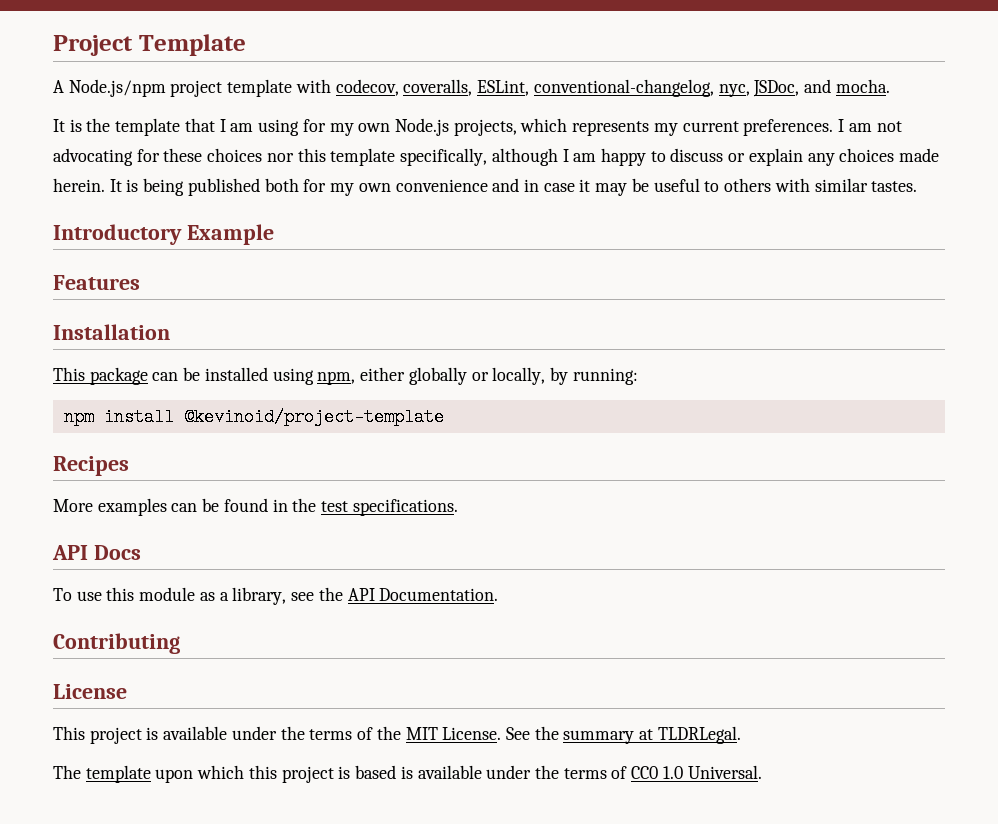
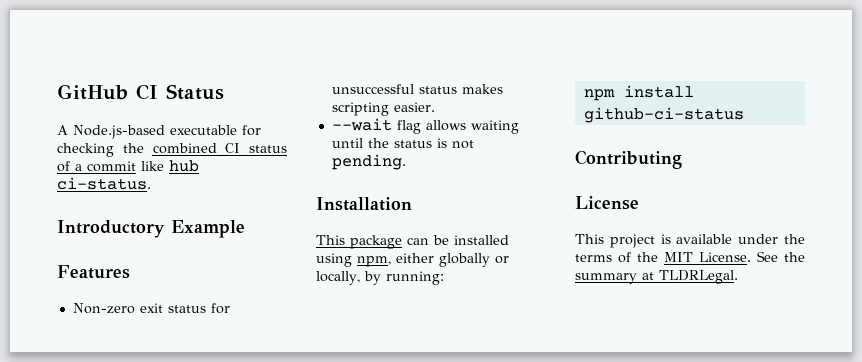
- Project Template
- A Node.js/npm project template with codecov, coveralls, ESLint, conventional-changelog, nyc, JSDoc, and mocha.
- It is the template that I am using for my own Node.js projects, which represents my current preferences. I am not advocating for these choices nor this template specifically, although I am happy to discuss or explain any choices made herein. It is being published both for my own convenience and in case it may be useful to others with similar tastes.
+ GitHub CI Status
+ A Node.js-based executable for checking the combined CI status of a commit like hub ci-status.
  Introductory Example
  Features
+ Non-zero exit status for unsuccessful status makes scripting easier.
+ --wait flag allows waiting until the status is not pending.
- npm install @kevinoid/project-template
- Recipes
- More examples can be found in the test specifications.
- API Docs
- To use this module as a library, see the API Documentation.
+ npm install github-ci-status
- The template upon which this project is based is available under the terms of CC0 1.0 Universal.

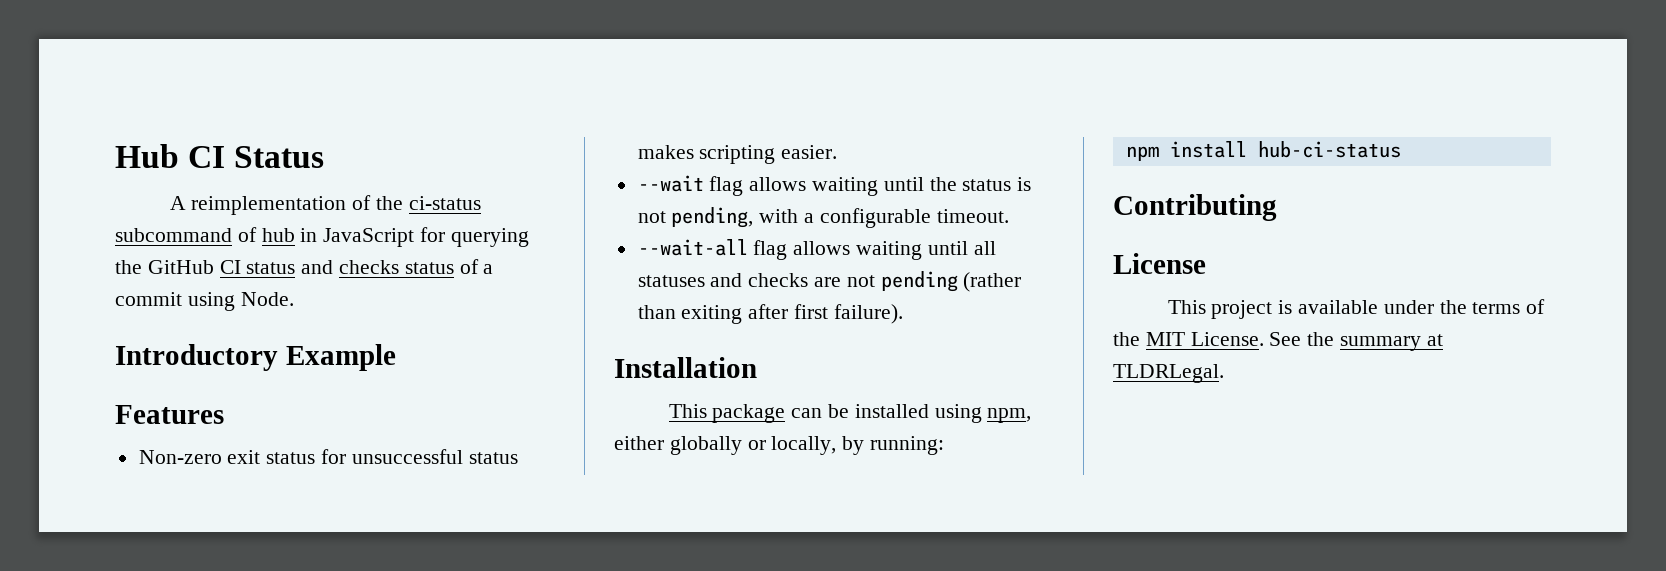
- GitHub CI Status
+ Hub CI Status
- A Node.js-based executable for checking the combined CI status of a commit like hub ci-status.
+ A reimplementation of the ci-status subcommand of hub in JavaScript for querying the GitHub CI status and checks status of a commit using Node.
- --wait flag allows waiting until the status is not pending.
+ --wait flag allows waiting until the status is not pending, with a configurable timeout.
+ --wait-all flag allows waiting until all statuses and checks are not pending (rather than exiting after first failure).
- npm install github-ci-status
+ npm install hub-ci-status

